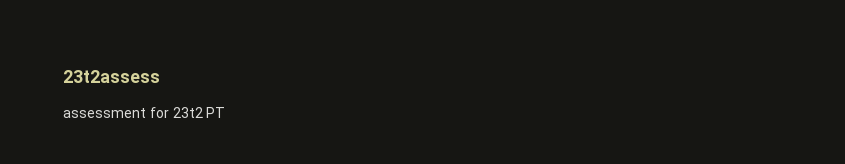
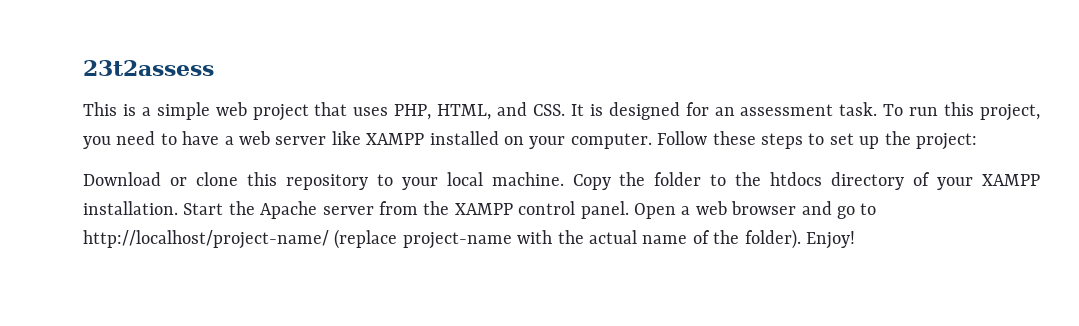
- assessment for 23t2 PT
+ This is a simple web project that uses PHP, HTML, and CSS. It is designed for an assessment task. To run this project, you need to have a web server like XAMPP installed on your computer. Follow these steps to set up the project:
+ Download or clone this repository to your local machine. Copy the folder to the htdocs directory of your XAMPP installation. Start the Apache server from the XAMPP control panel. Open a web browser and go to http://localhost/project-name/ (replace project-name with the actual name of the folder). Enjoy!

